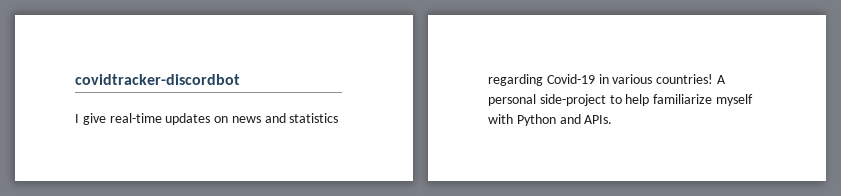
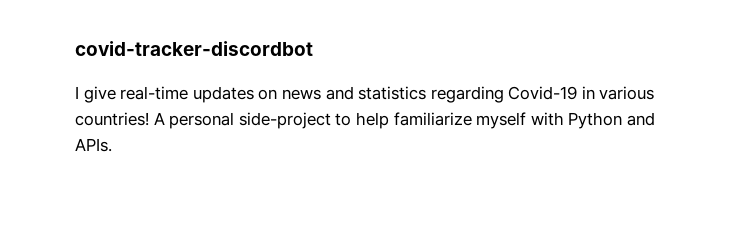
- covidtracker-discordbot
+ covid-tracker-discordbot

